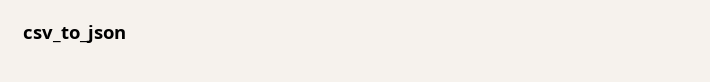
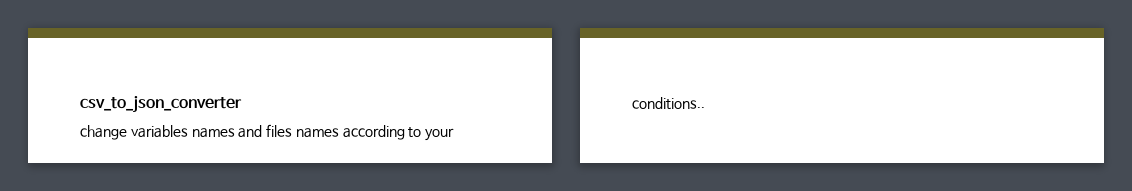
- csv_to_json
+ csv_to_json_converter
+ change variables names and files names according to your conditions..

